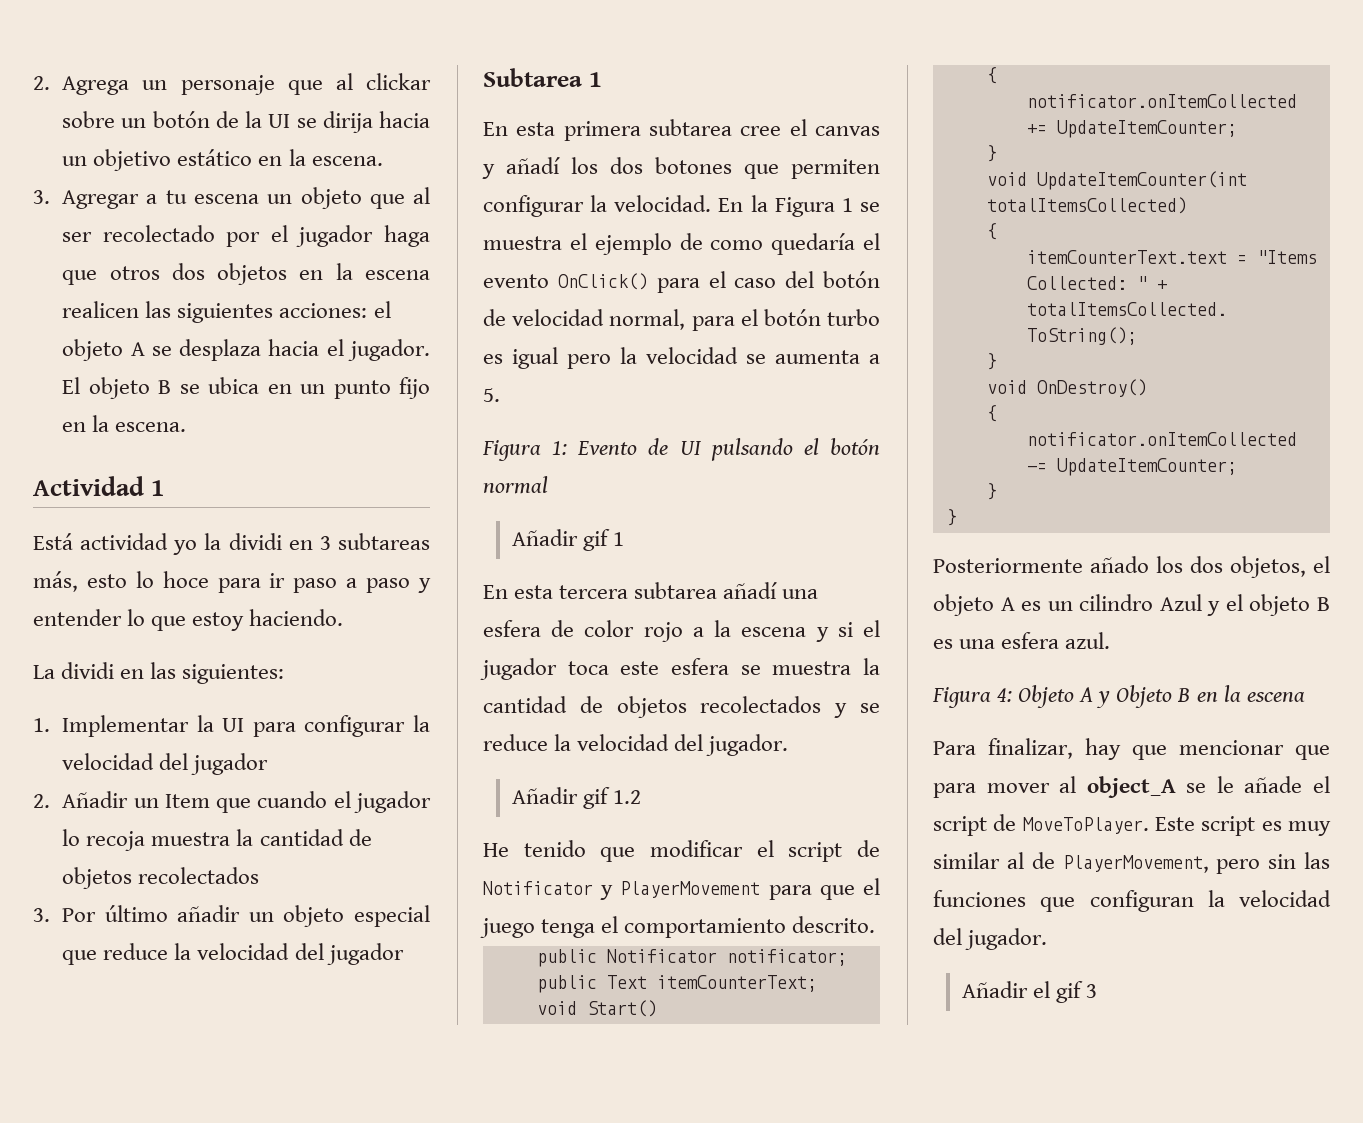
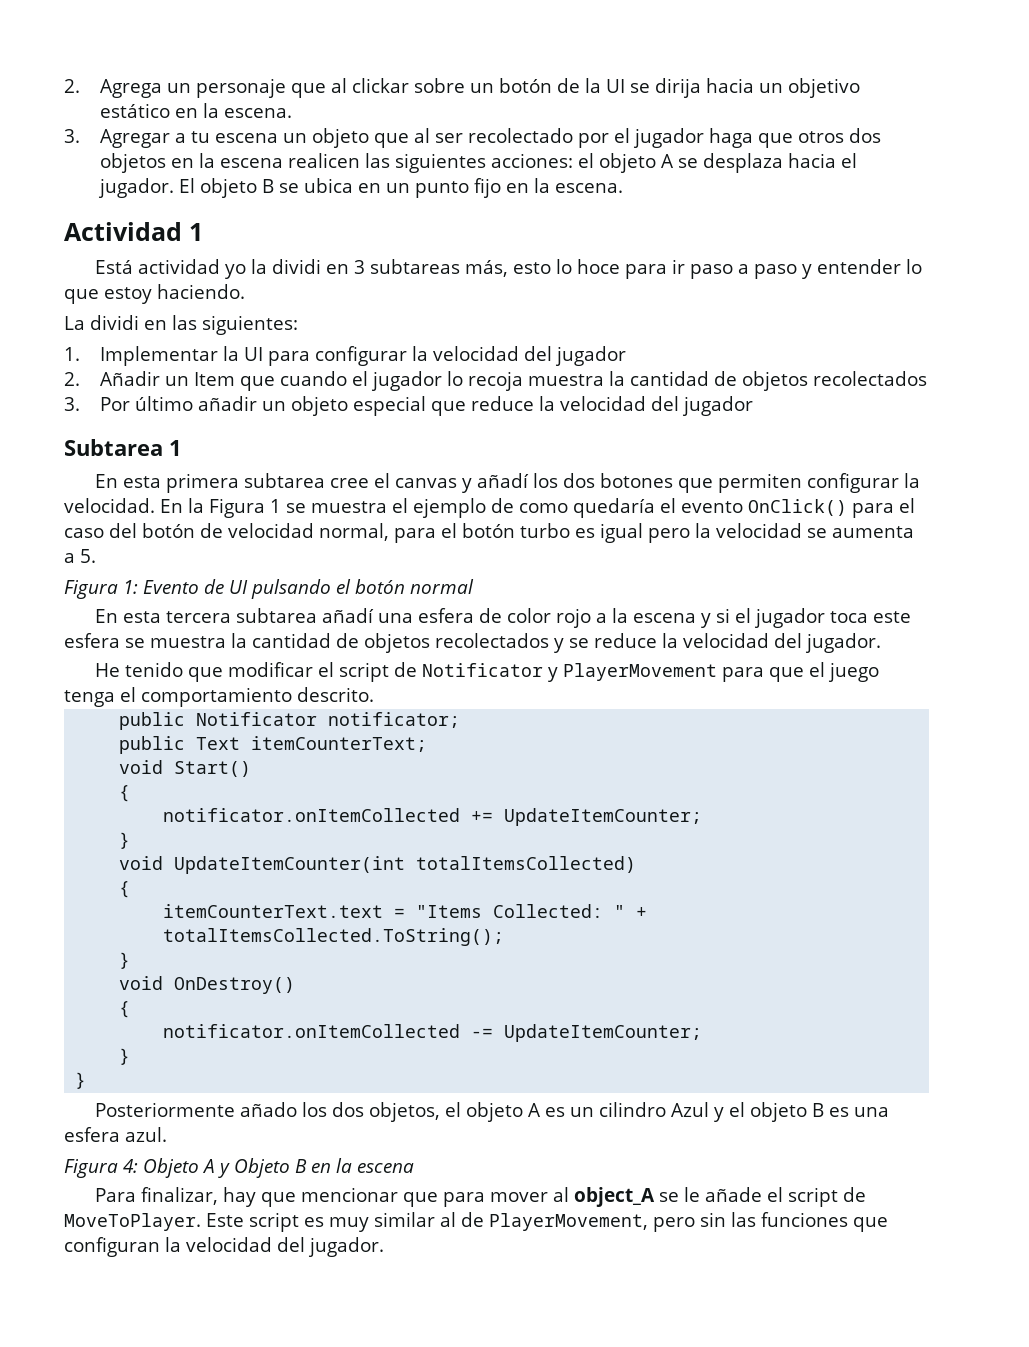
- Añadir gif 1
- Añadir gif 1.2
- Añadir el gif 3

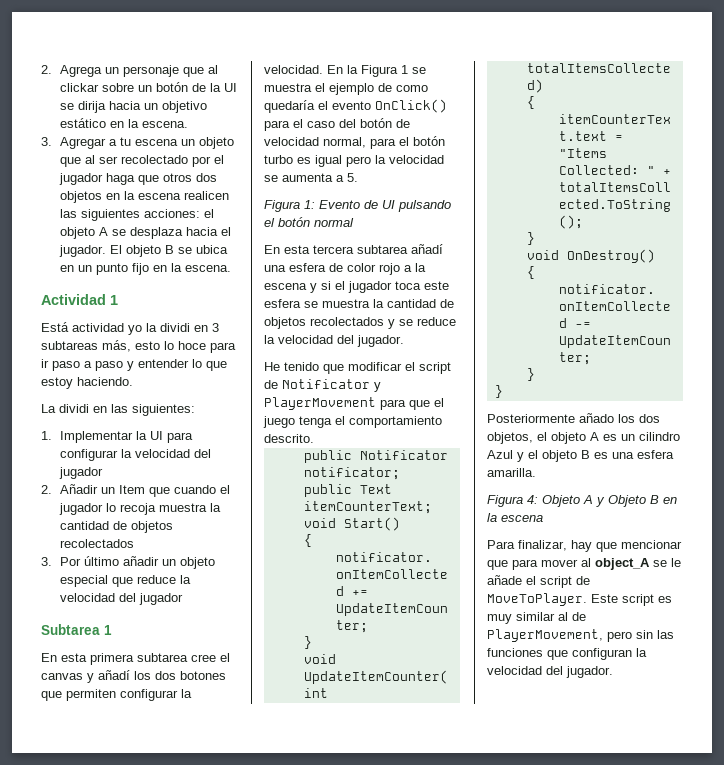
- Posteriormente añado los dos objetos, el objeto A es un cilindro Azul y el objeto B es una esfera azul.
+ Posteriormente añado los dos objetos, el objeto A es un cilindro Azul y el objeto B es una esfera amarilla.

